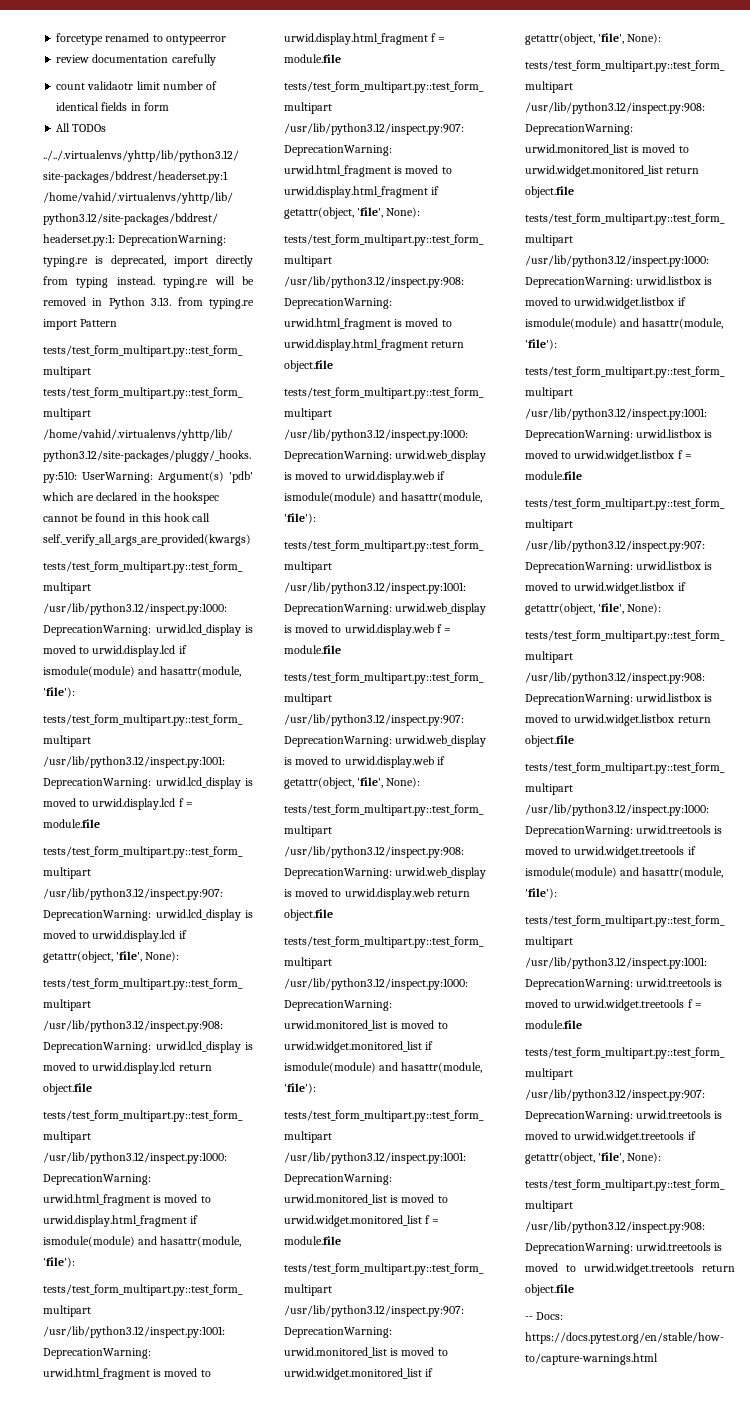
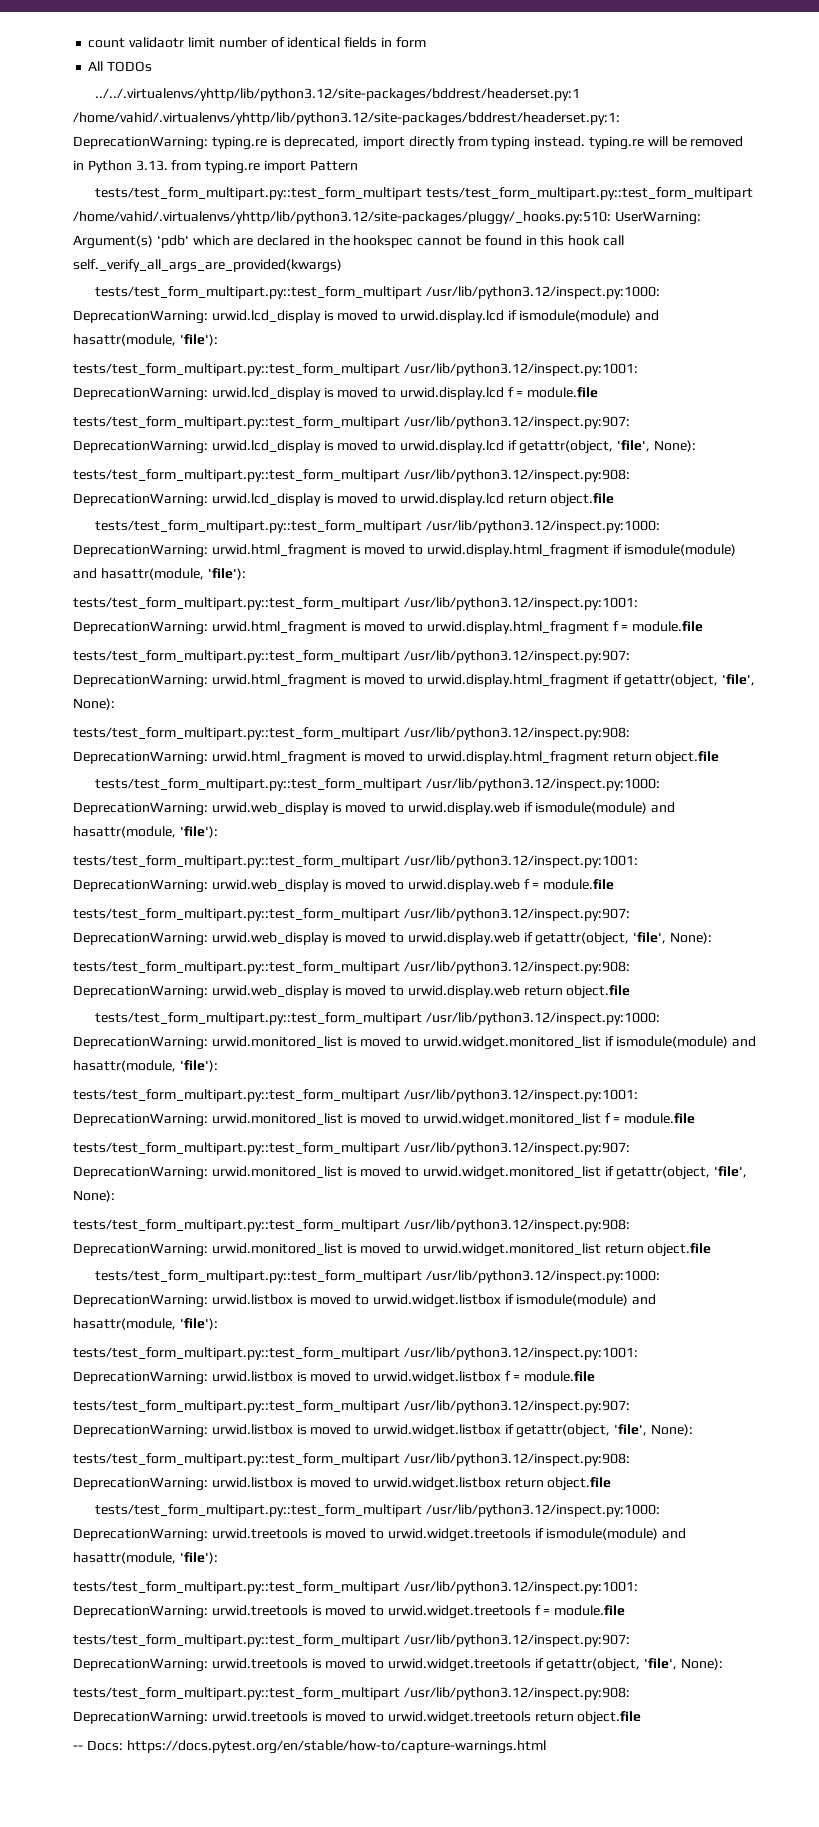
- forcetype renamed to ontypeerror
- review documentation carefully

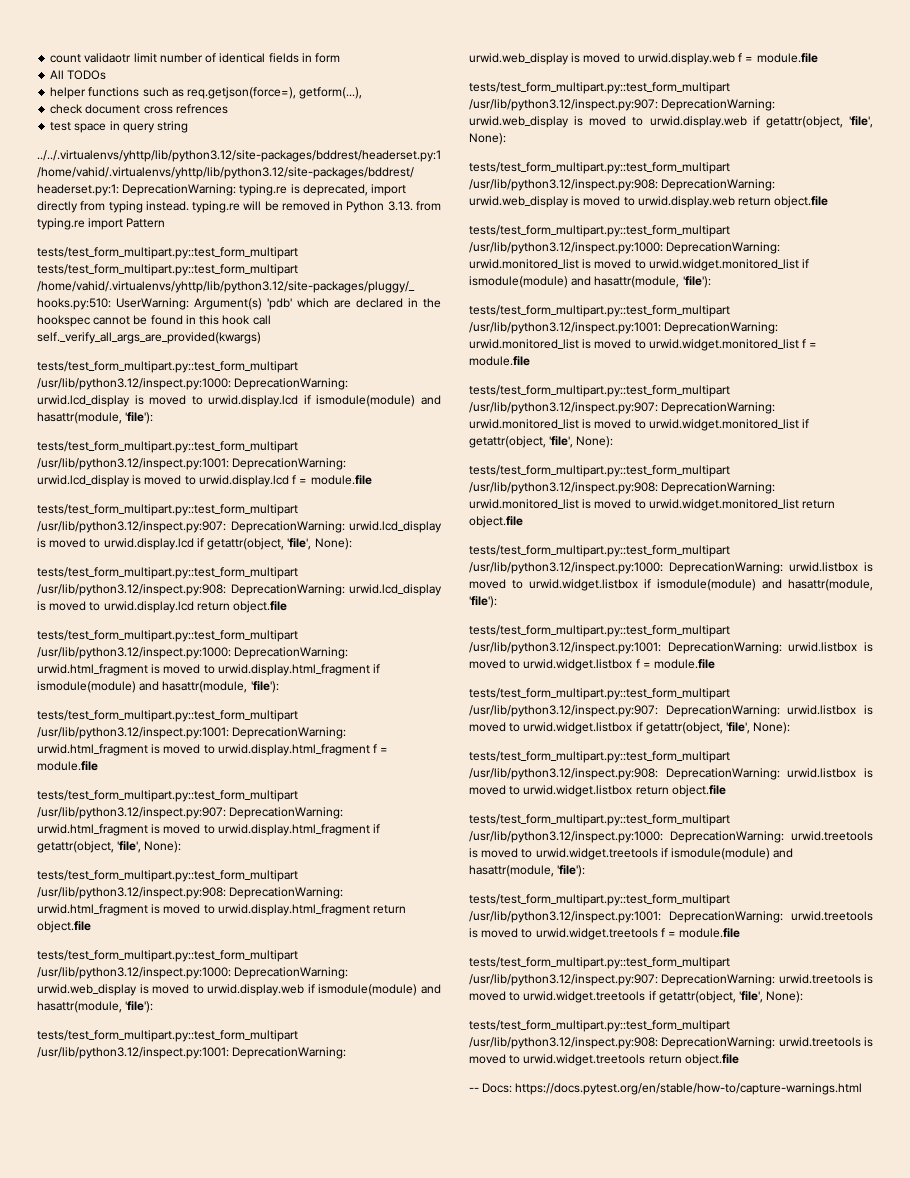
+ helper functions such as req.getjson(force=), getform(...),
+ check document cross refrences
+ test space in query string

